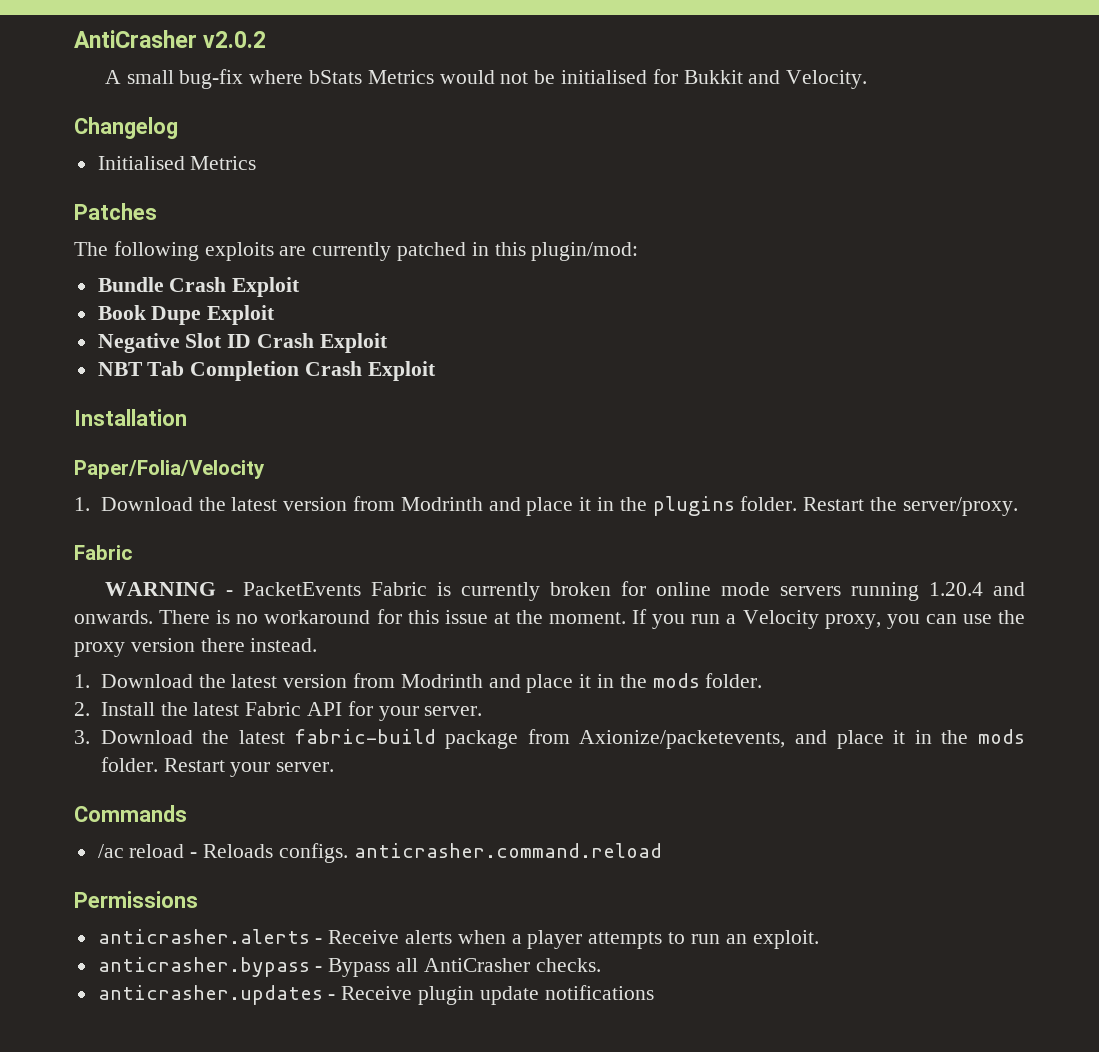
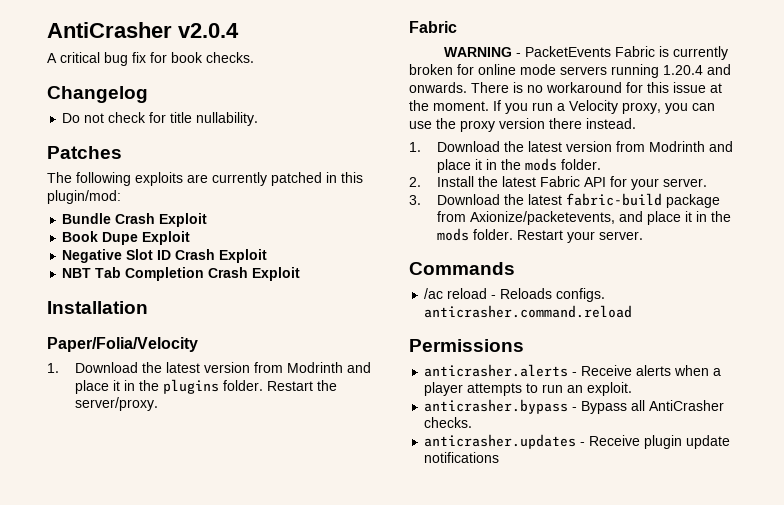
- AntiCrasher v2.0.2
+ AntiCrasher v2.0.4
- A small bug-fix where bStats Metrics would not be initialised for Bukkit and Velocity.
+ A critical bug fix for book checks.
  Changelog
- Initialised Metrics
+ Do not check for title nullability.

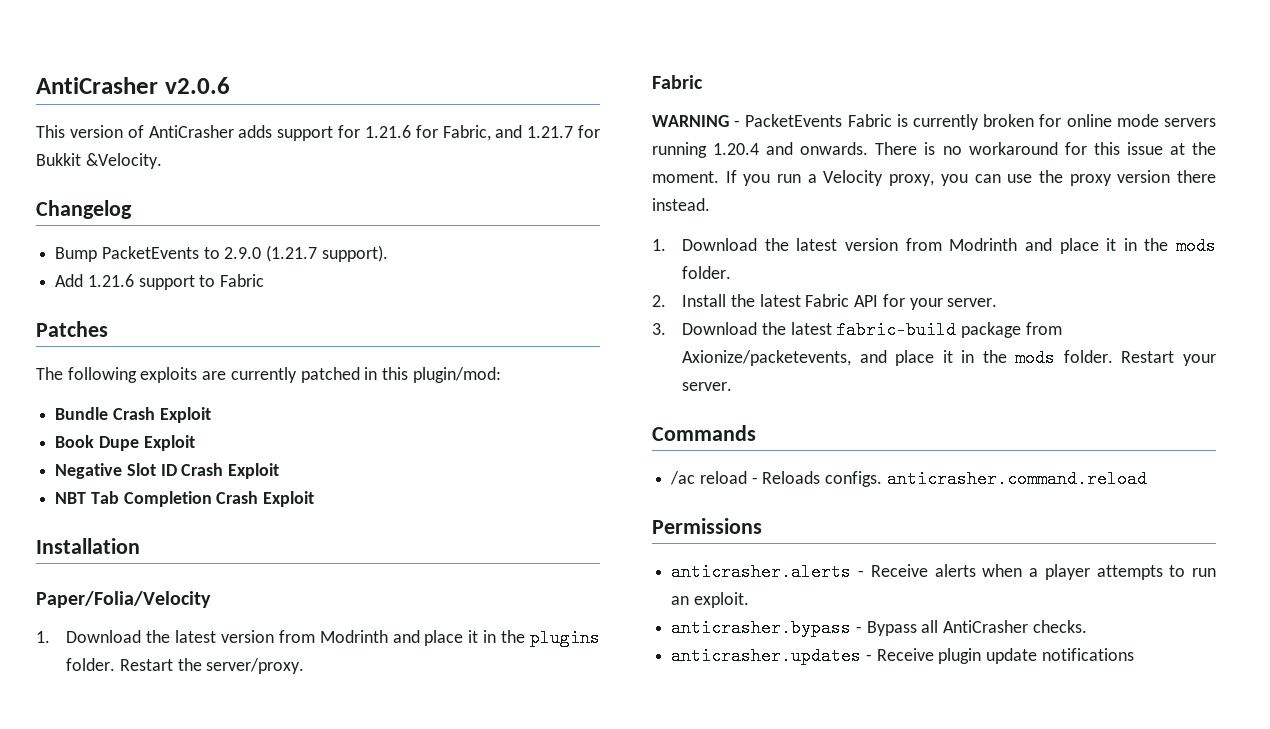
- AntiCrasher v2.0.4
- A critical bug fix for book checks.
+ AntiCrasher v2.0.6
+ This version of AntiCrasher adds support for 1.21.6 for Fabric, and 1.21.7 for Bukkit &Velocity.
  Changelog
- Do not check for title nullability.
+ Bump PacketEvents to 2.9.0 (1.21.7 support).
+ Add 1.21.6 support to Fabric

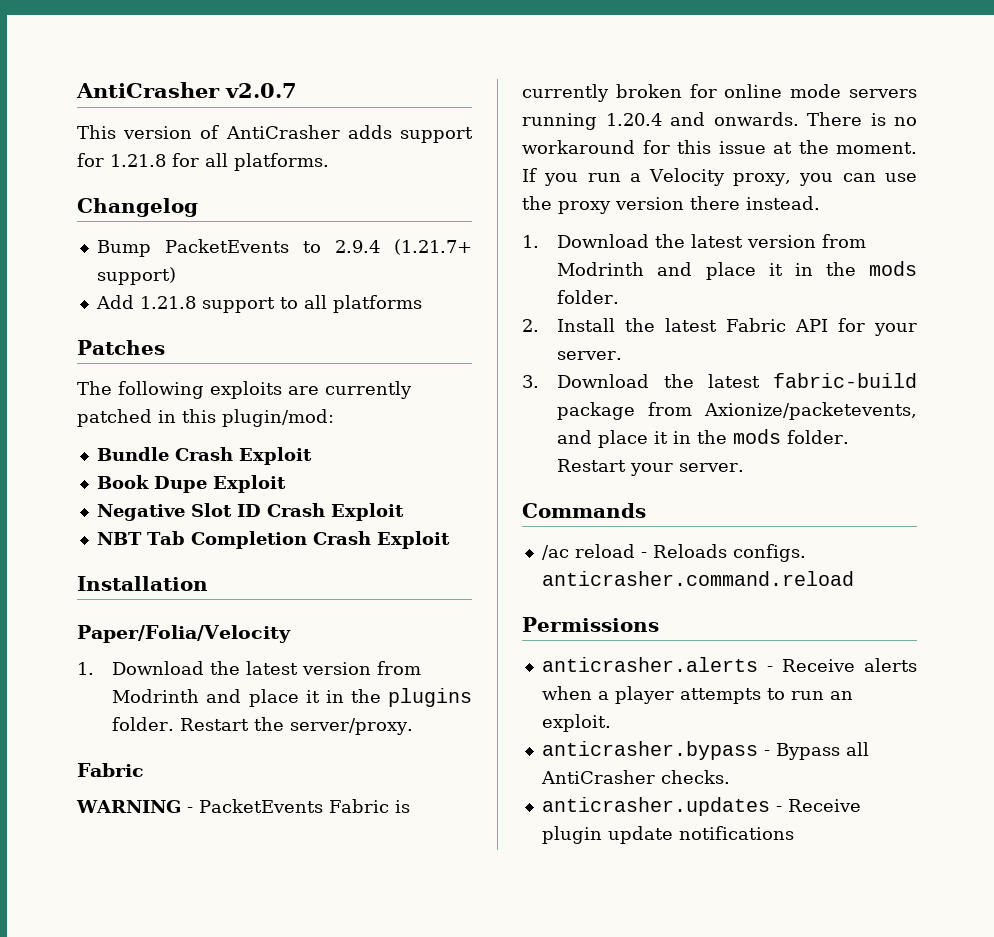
- AntiCrasher v2.0.6
+ AntiCrasher v2.0.7
- This version of AntiCrasher adds support for 1.21.6 for Fabric, and 1.21.7 for Bukkit &Velocity.
+ This version of AntiCrasher adds support for 1.21.8 for all platforms.
- Bump PacketEvents to 2.9.0 (1.21.7 support).
+ Bump PacketEvents to 2.9.4 (1.21.7+ support)
- Add 1.21.6 support to Fabric
+ Add 1.21.8 support to all platforms

